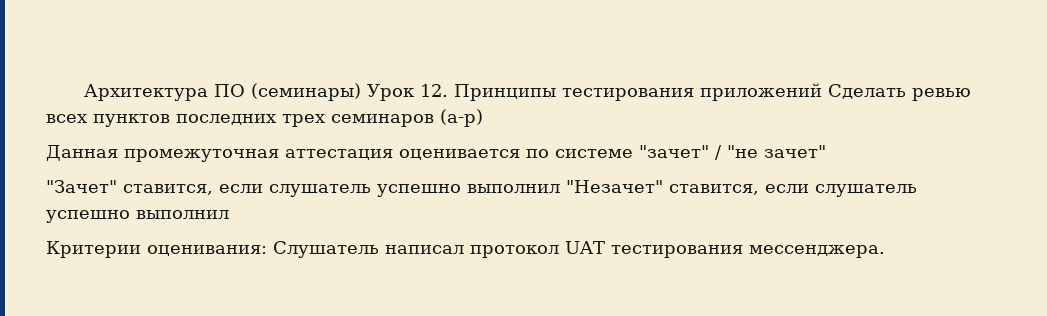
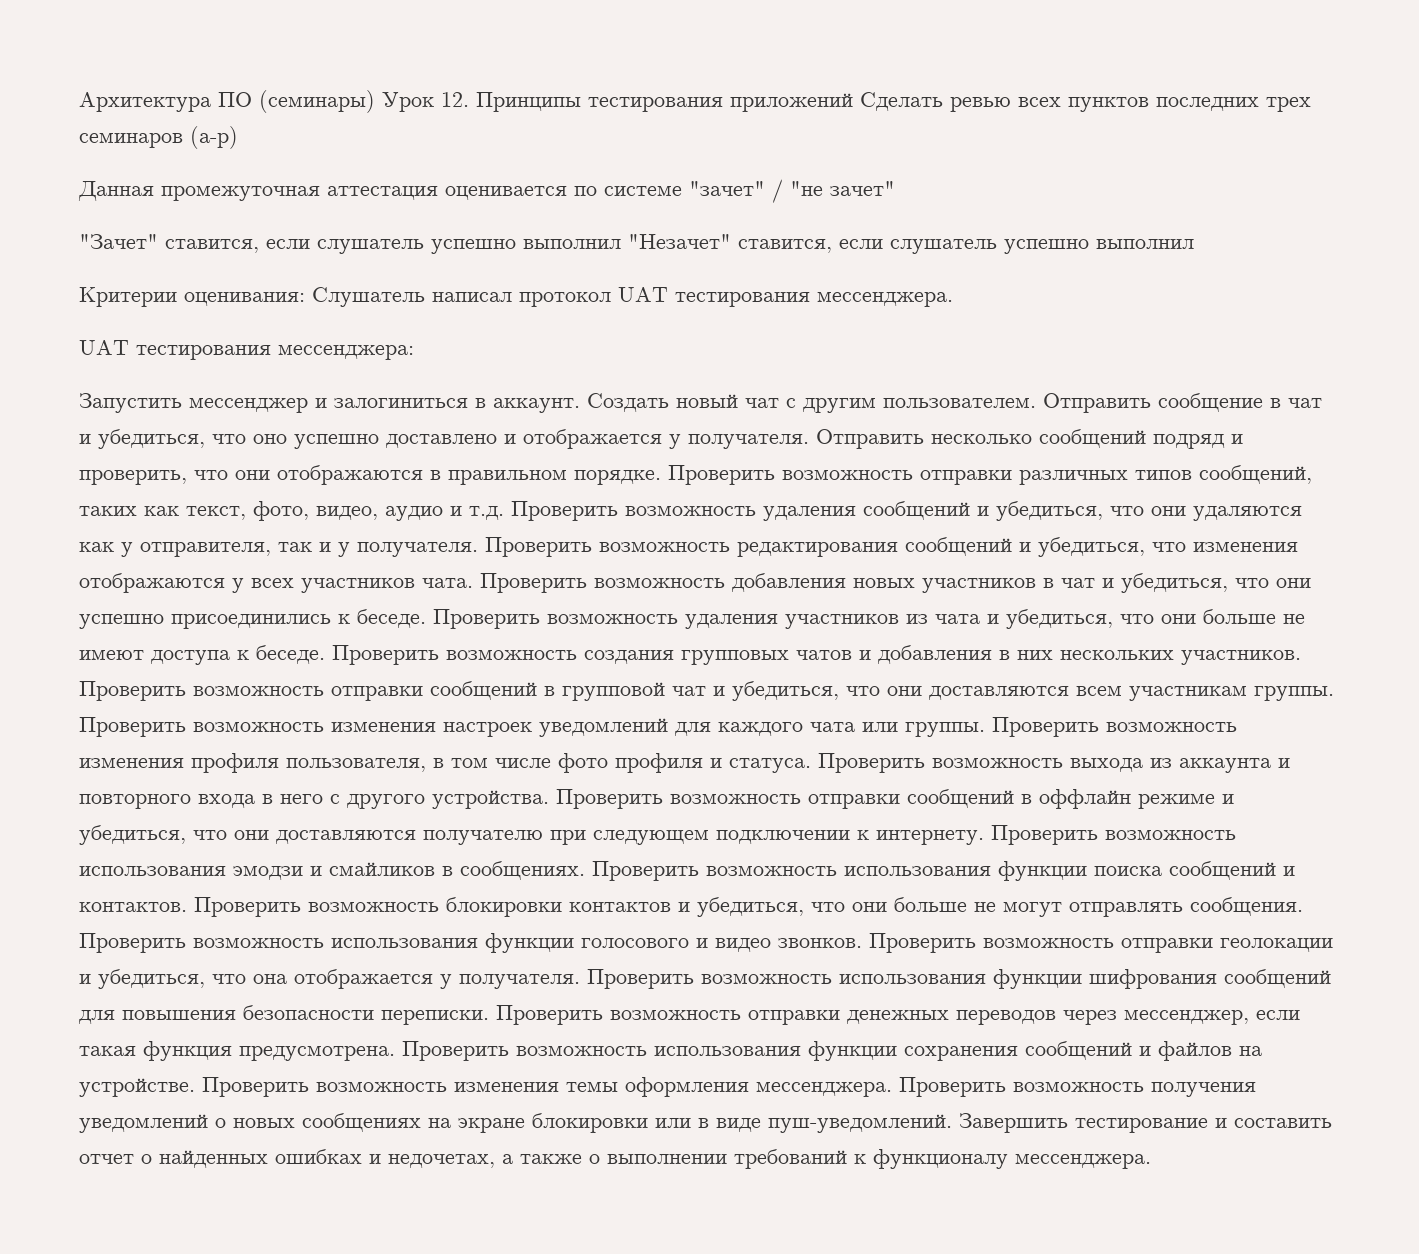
+ UAT тестирования мессенджера:
+ Запустить мессенджер и залогиниться в аккаунт. Создать новый чат с другим пользователем. Отправить сообщение в чат и убедиться, что оно успешно доставлено и отображается у получателя. Отправить несколько сообщений подряд и проверить, что они отображаются в правильном порядке. Проверить возможность отправки различных типов сообщений, таких как текст, фото, видео, аудио и т.д. Проверить возможность удаления сообщений и убедиться, что они удаляются как у отправителя, так и у получателя. Проверить возможность редактирования сообщений и убедиться, что изменения отображаются у всех участников чата. Проверить возможность добавления новых участников в чат и убедиться, что они успешно присоединились к беседе. Проверить возможность удаления участников из чата и убедиться, что они больше не имеют доступа к беседе. Проверить возможность создания групповых чатов и добавления в них нескольких участников. Проверить возможность отправки сообщений в групповой чат и убедиться, что они доставляются всем участникам группы. Проверить возможность изменения настроек уведомлений для каждого чата или группы. Проверить возможность изменения профиля пользователя, в том числе фото профиля и статуса. Проверить возможность выхода из аккаунта и повторного входа в него с другого устройства. Проверить возможность отправки сообщений в оффлайн режиме и убедиться, что они доставляются получателю при следующем подключении к интернету. Проверить возможность использования эмодзи и смайликов в сообщениях. Проверить возможность использования функции поиска сообщений и контактов. Проверить возможность блокировки контактов и убедиться, что они больше не могут отправлять сообщения. Проверить возможность использования функции голосового и видео звонков. Проверить возможность отправки геолокации и убедиться, что она отображается у получателя. Проверить возможность использования функции шифрования сообщений для повышения безопасности переписки. Проверить возможность отправки денежных переводов через мессенджер, если такая функция предусмотрена. Проверить возможность использования функции сохранения сообщений и файлов на устройстве. Проверить возможность изменения темы оформления мессенджера. Проверить возможность получения уведомлений о новых сообщениях на экране блокировки или в виде пуш-уведомлений. Завершить тестирование и составить отчет о найденных ошибках и недочетах, а также о выполнении требований к функционалу мессенджера.

